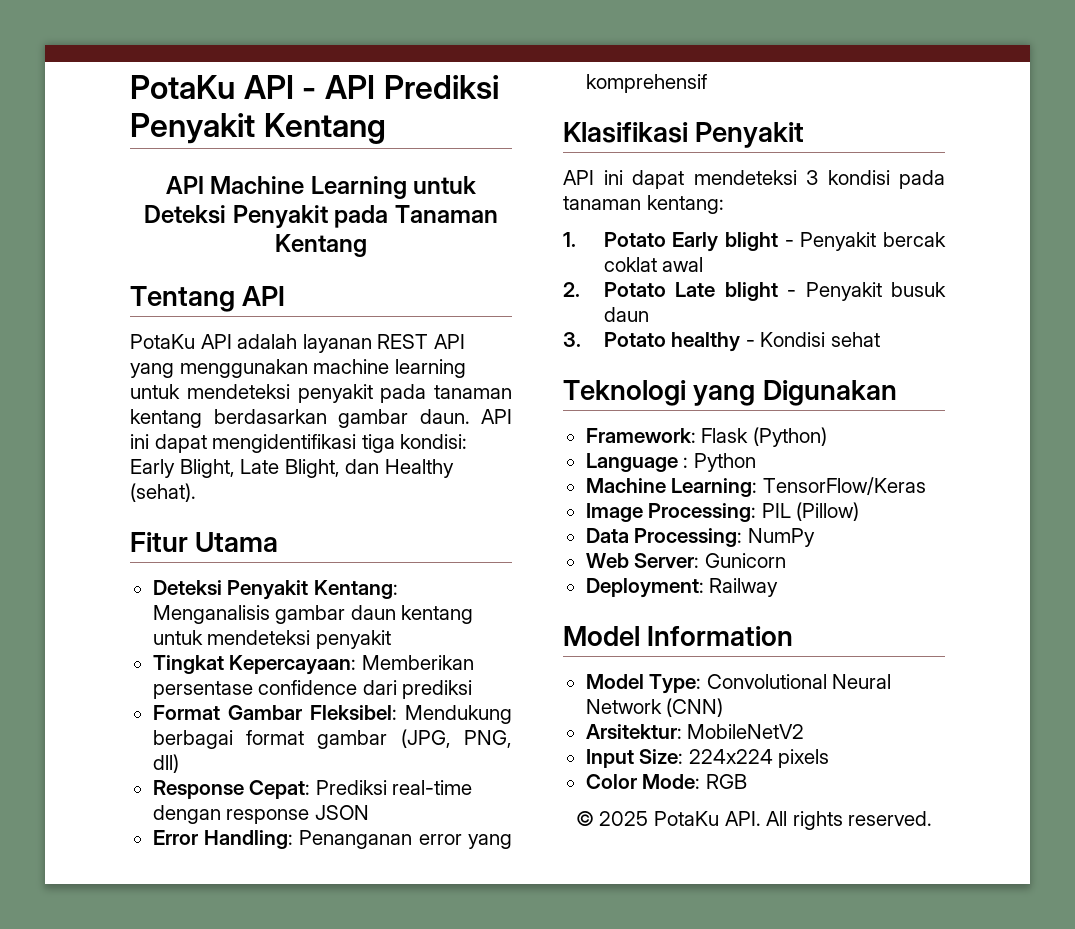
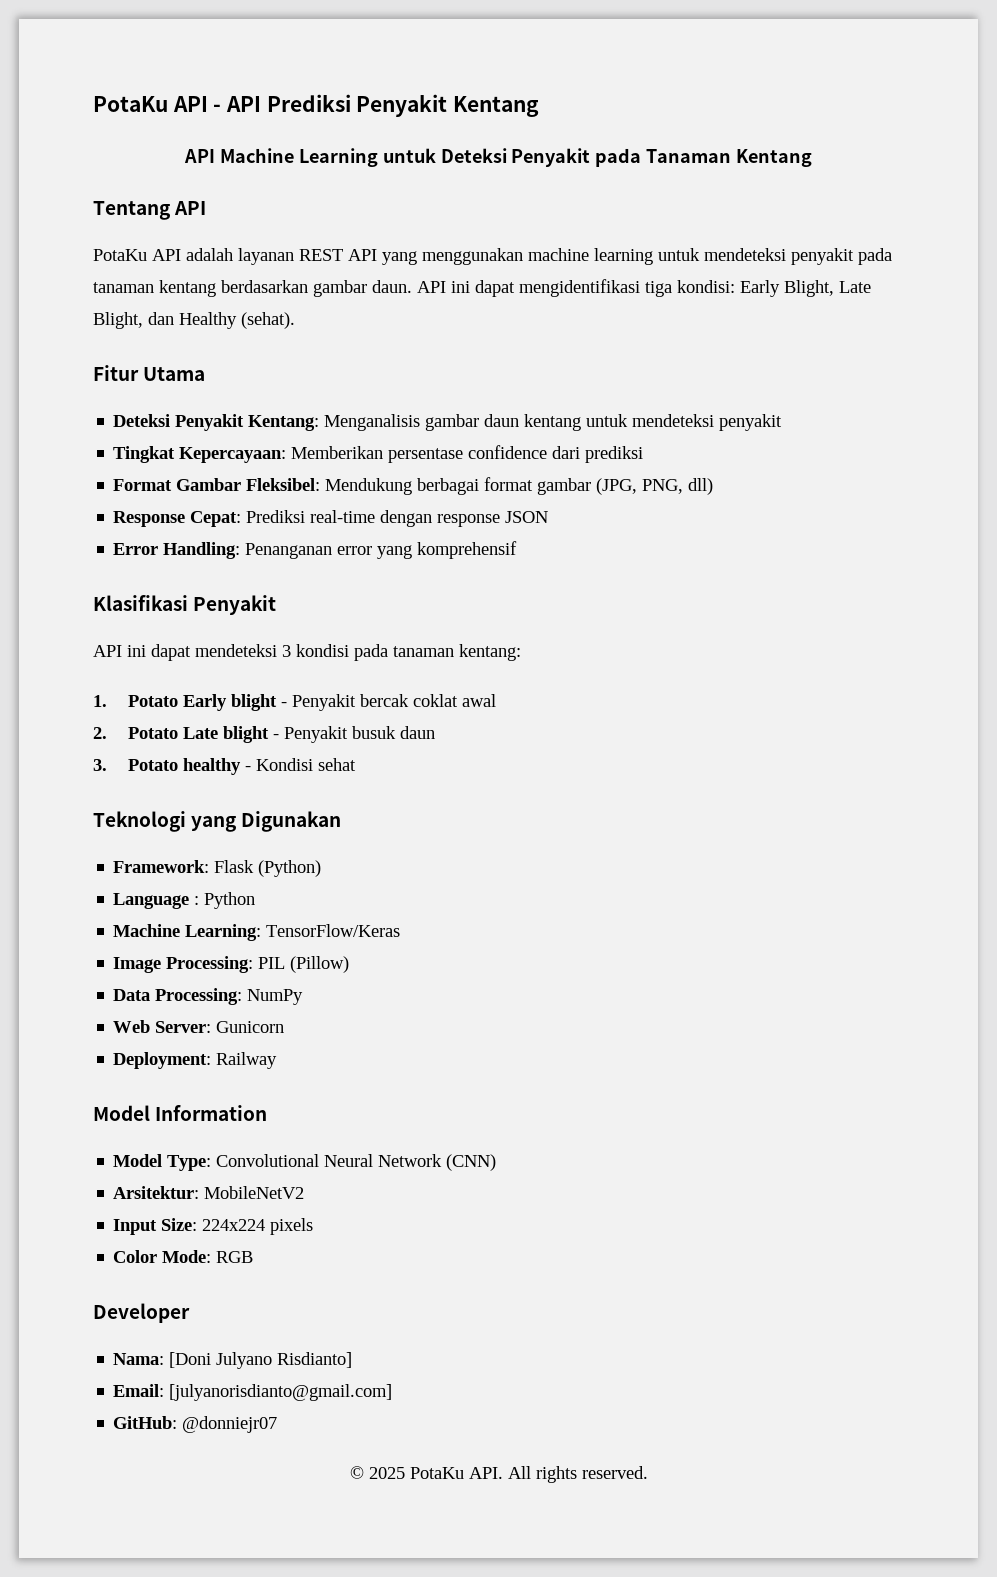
+ Developer
+ Nama: [Doni Julyano Risdianto]
+ Email: [julyanorisdianto@gmail.com]
+ GitHub: @donniejr07

